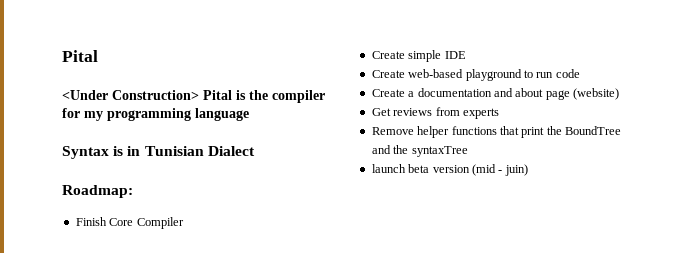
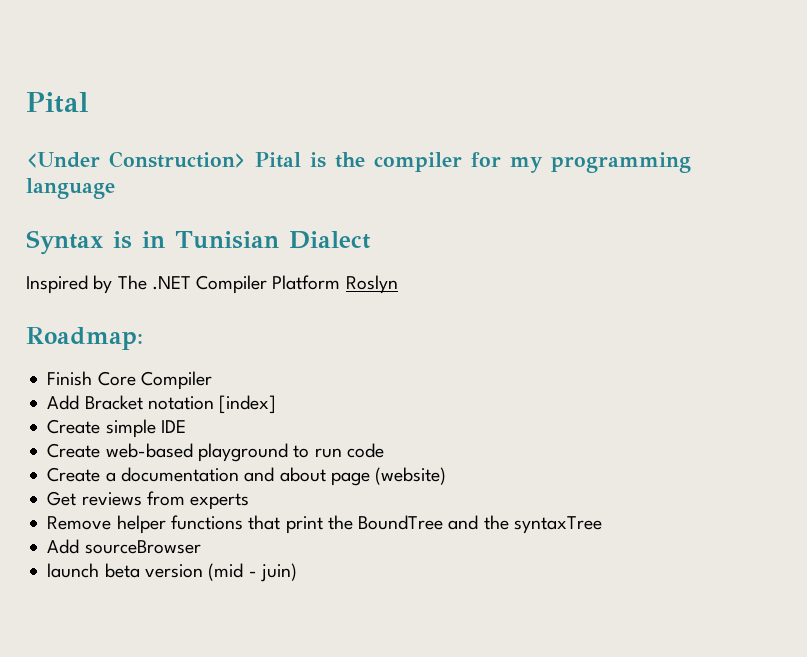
+ Inspired by The .NET Compiler Platform Roslyn
+ Add Bracket notation [index]
+ Add sourceBrowser

